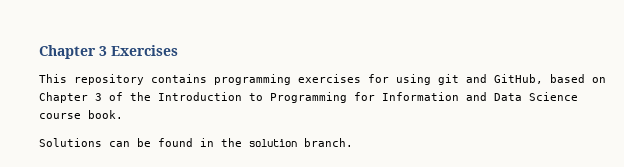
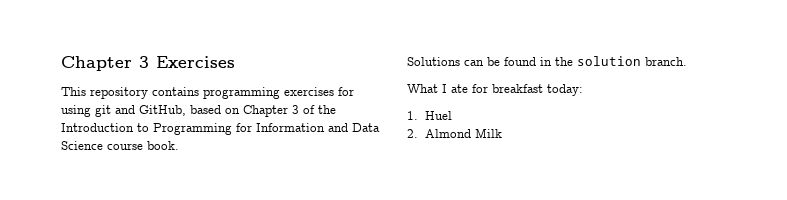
+ What I ate for breakfast today:
+ 1. Huel
+ 2. Almond Milk

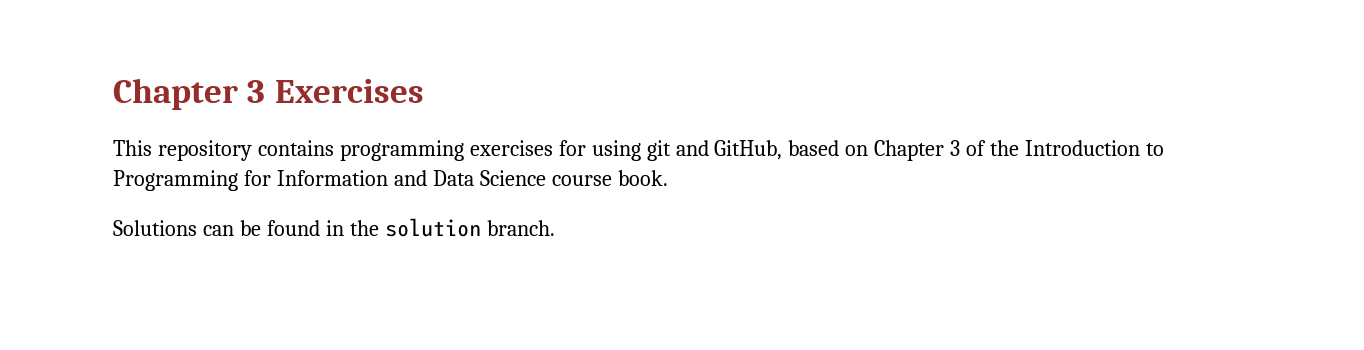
- What I ate for breakfast today:
- 1. Huel
- 2. Almond Milk

